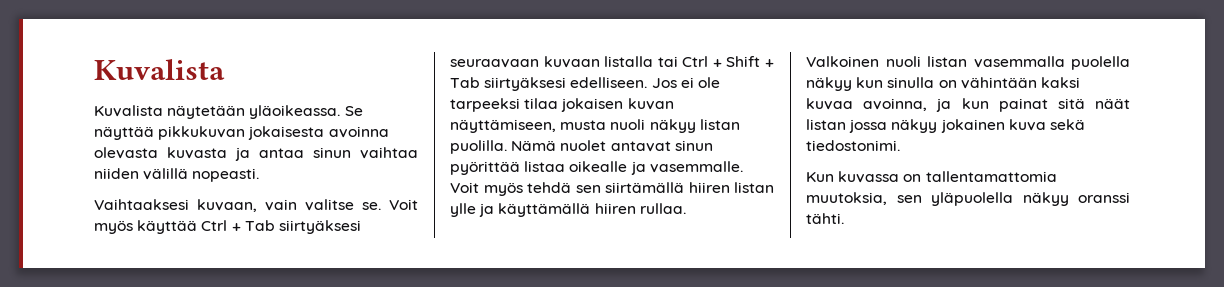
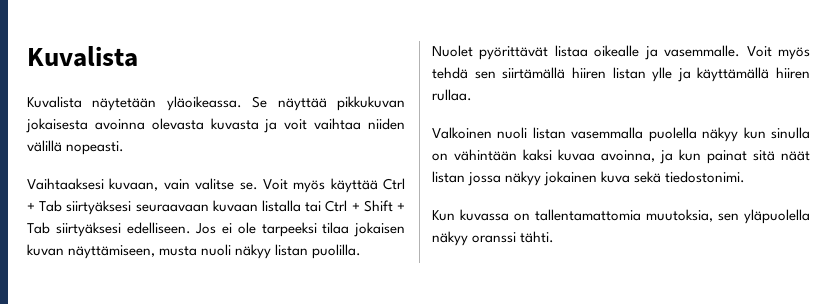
- Se näyttää pikkukuvan jokaisesta avoinna olevasta kuvasta ja antaa sinun vaihtaa niiden välillä nopeasti.
+ Se näyttää pikkukuvan jokaisesta avoinna olevasta kuvasta ja voit vaihtaa niiden välillä nopeasti.
- Nämä nuolet antavat sinun pyörittää listaa oikealle ja vasemmalle.
+ Nuolet pyörittävät listaa oikealle ja vasemmalle.

